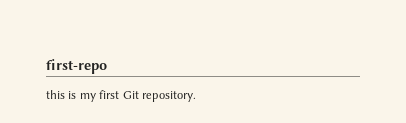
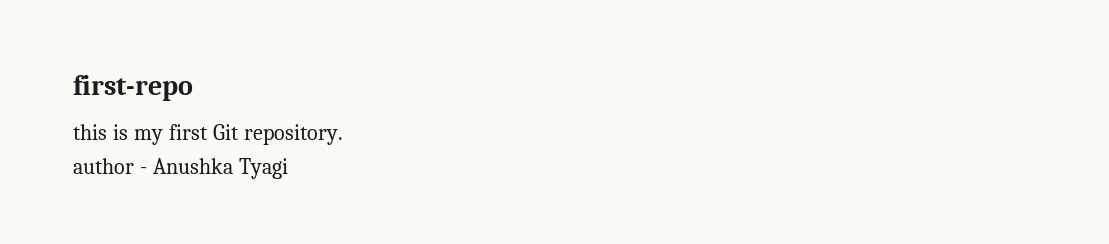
+ author - Anushka Tyagi

